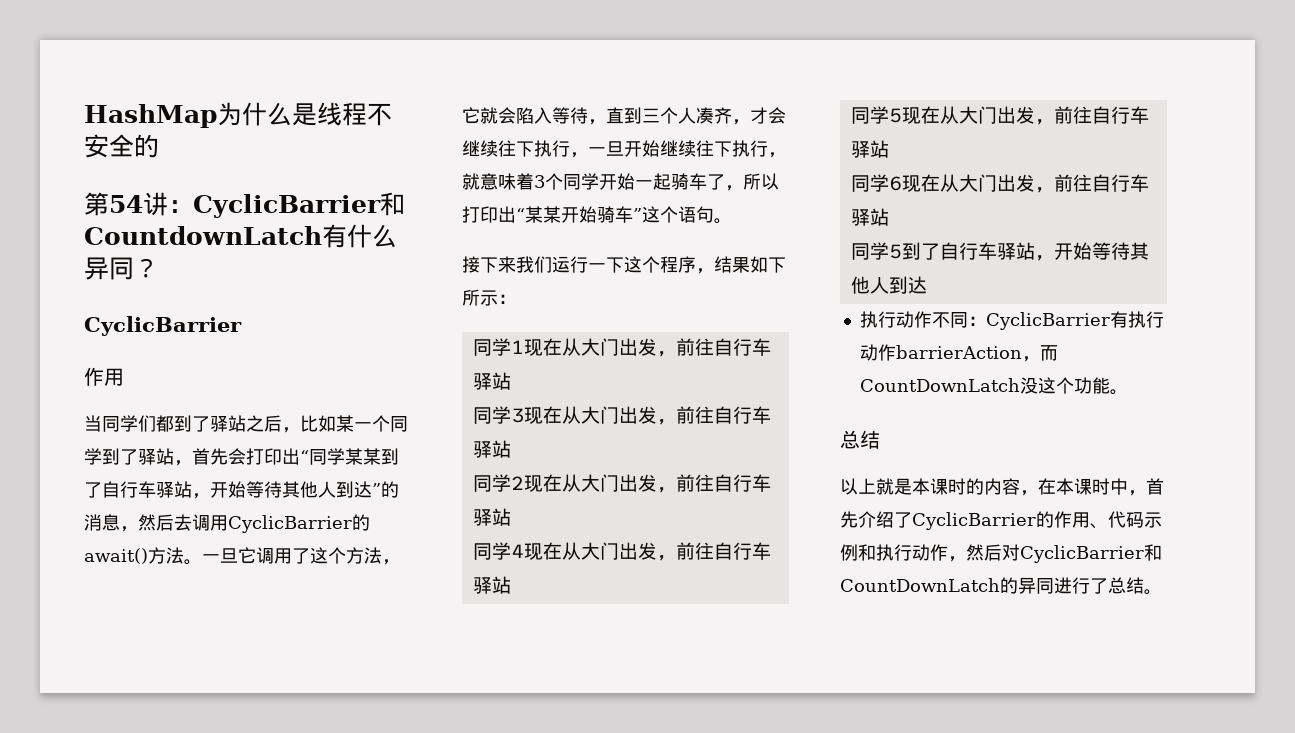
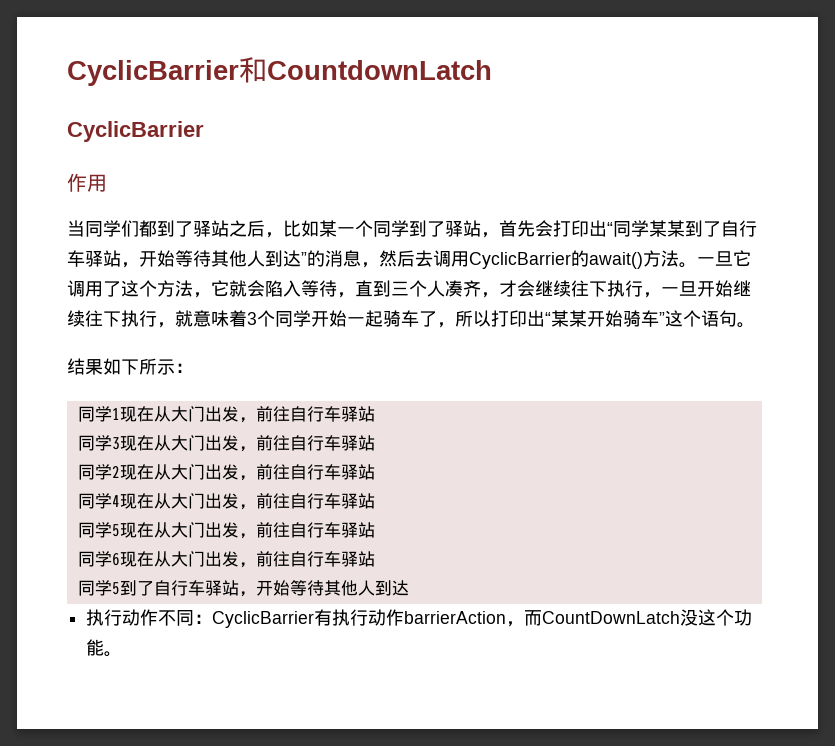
- HashMap为什么是线程不安全的
- 第54讲：CyclicBarrier和CountdownLatch有什么异同？
+ CyclicBarrier和CountdownLatch
- 接下来我们运行一下这个程序，结果如下所示：
+ 结果如下所示：
  执行动作不同：CyclicBarrier有执行动作barrierAction，而CountDownLatch没这个功能。
- 总结
- 以上就是本课时的内容，在本课时中，首先介绍了CyclicBarrier的作用、代码示例和执行动作，然后对CyclicBarrier和CountDownLatch的异同进行了总结。

